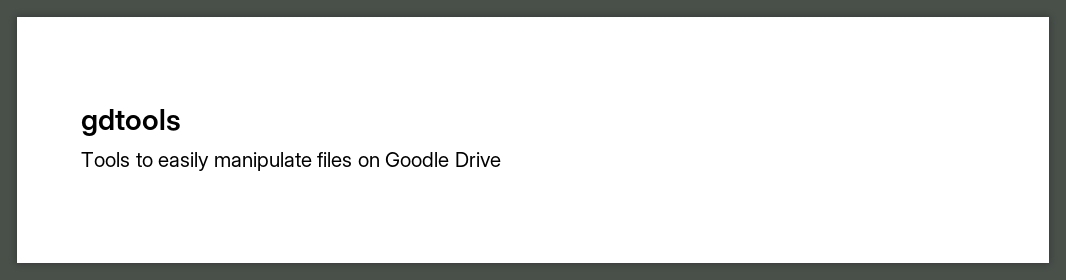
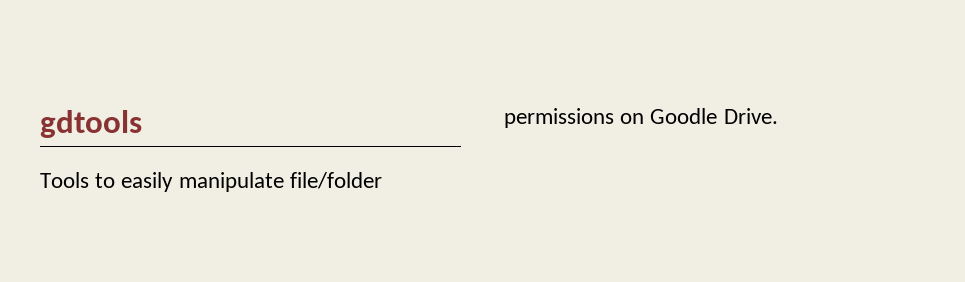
- Tools to easily manipulate files on Goodle Drive
+ Tools to easily manipulate file/folder permissions on Goodle Drive.

